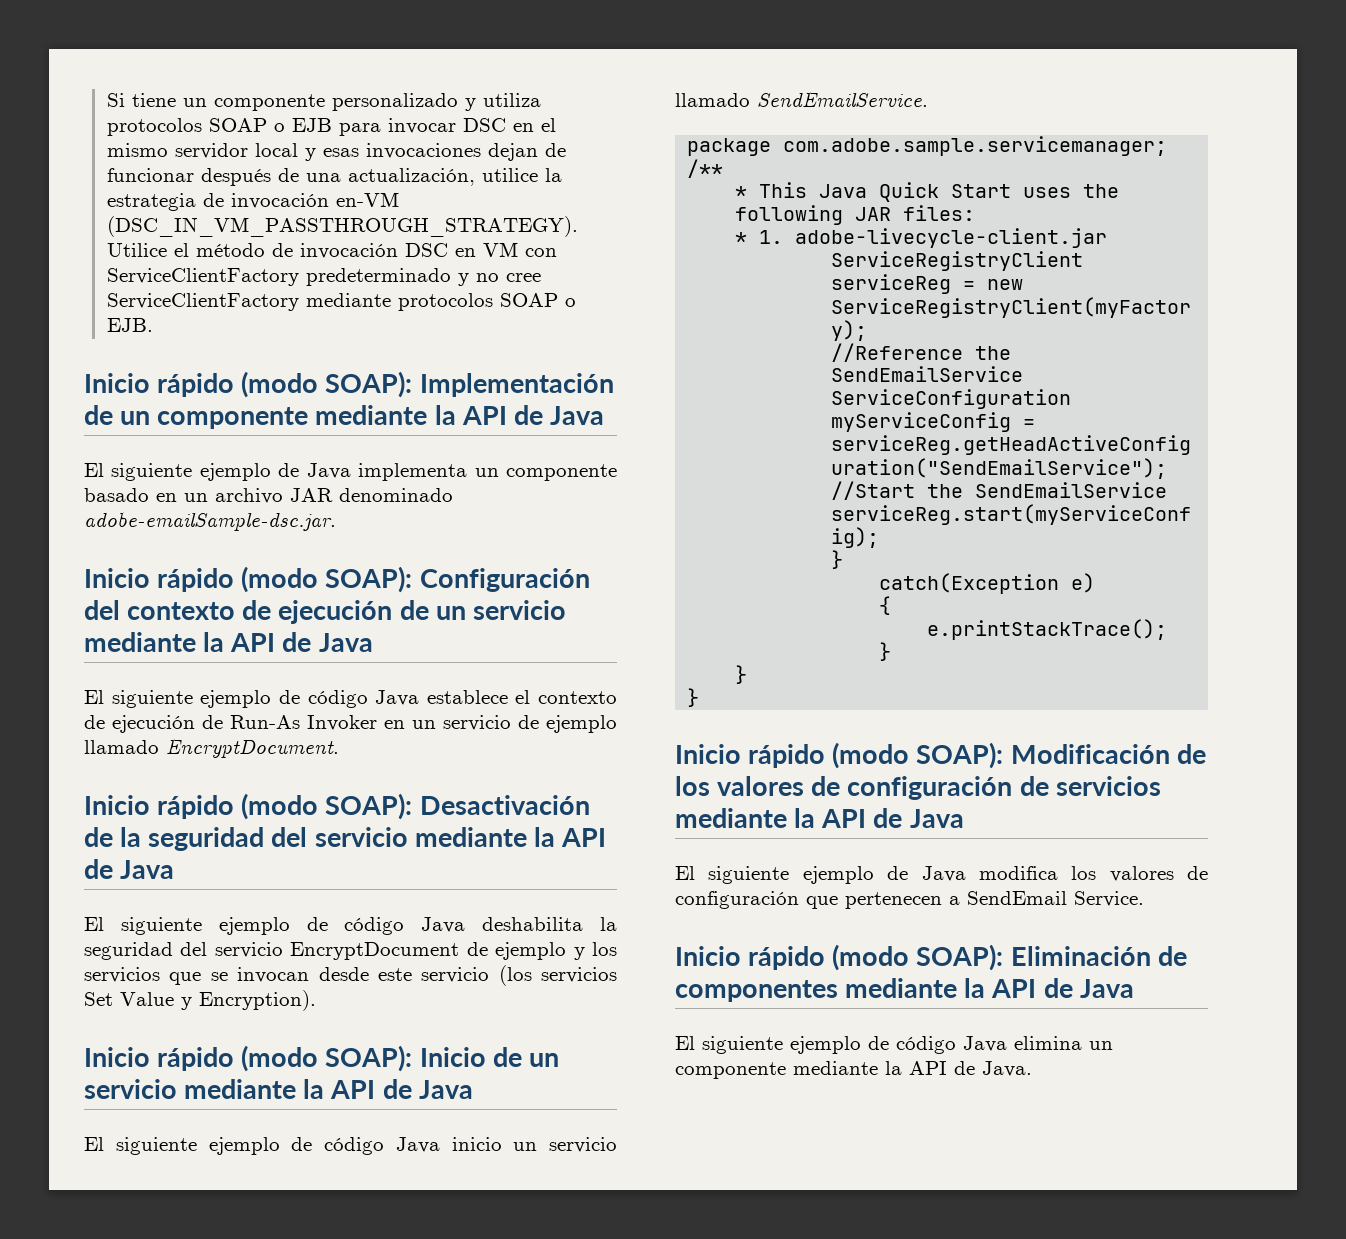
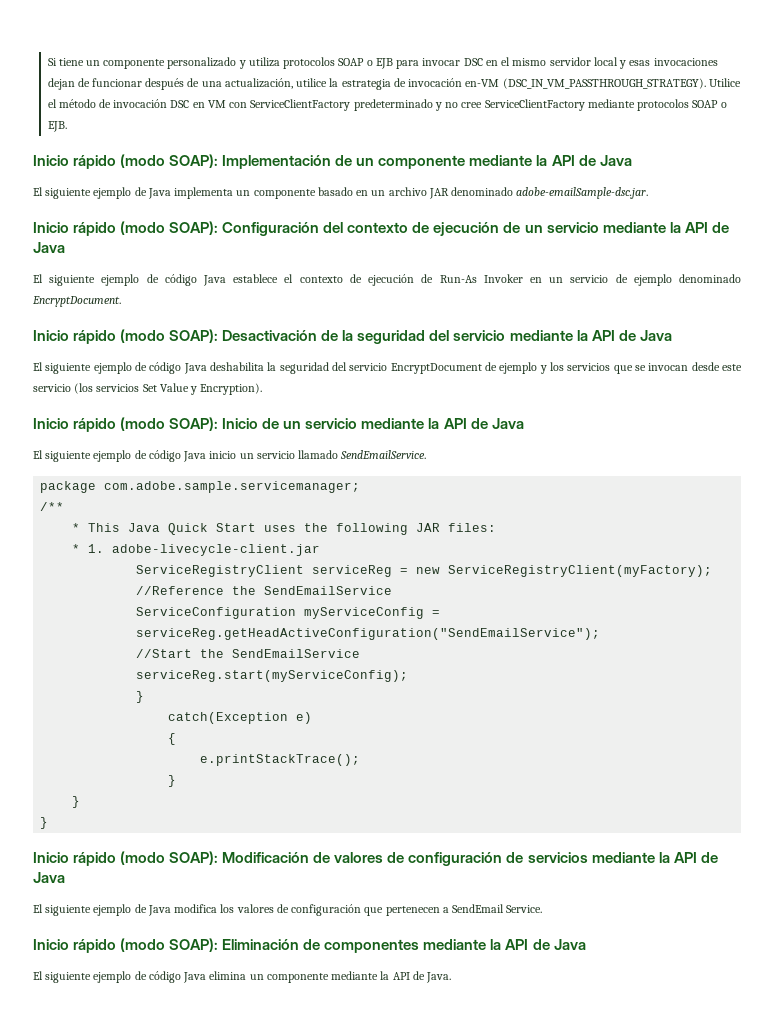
- El siguiente ejemplo de código Java establece el contexto de ejecución de Run-As Invoker en un servicio de ejemplo llamado EncryptDocument.
+ El siguiente ejemplo de código Java establece el contexto de ejecución de Run-As Invoker en un servicio de ejemplo denominado EncryptDocument.
- Inicio rápido (modo SOAP): Modificación de los valores de configuración de servicios mediante la API de Java
+ Inicio rápido (modo SOAP): Modificación de valores de configuración de servicios mediante la API de Java

